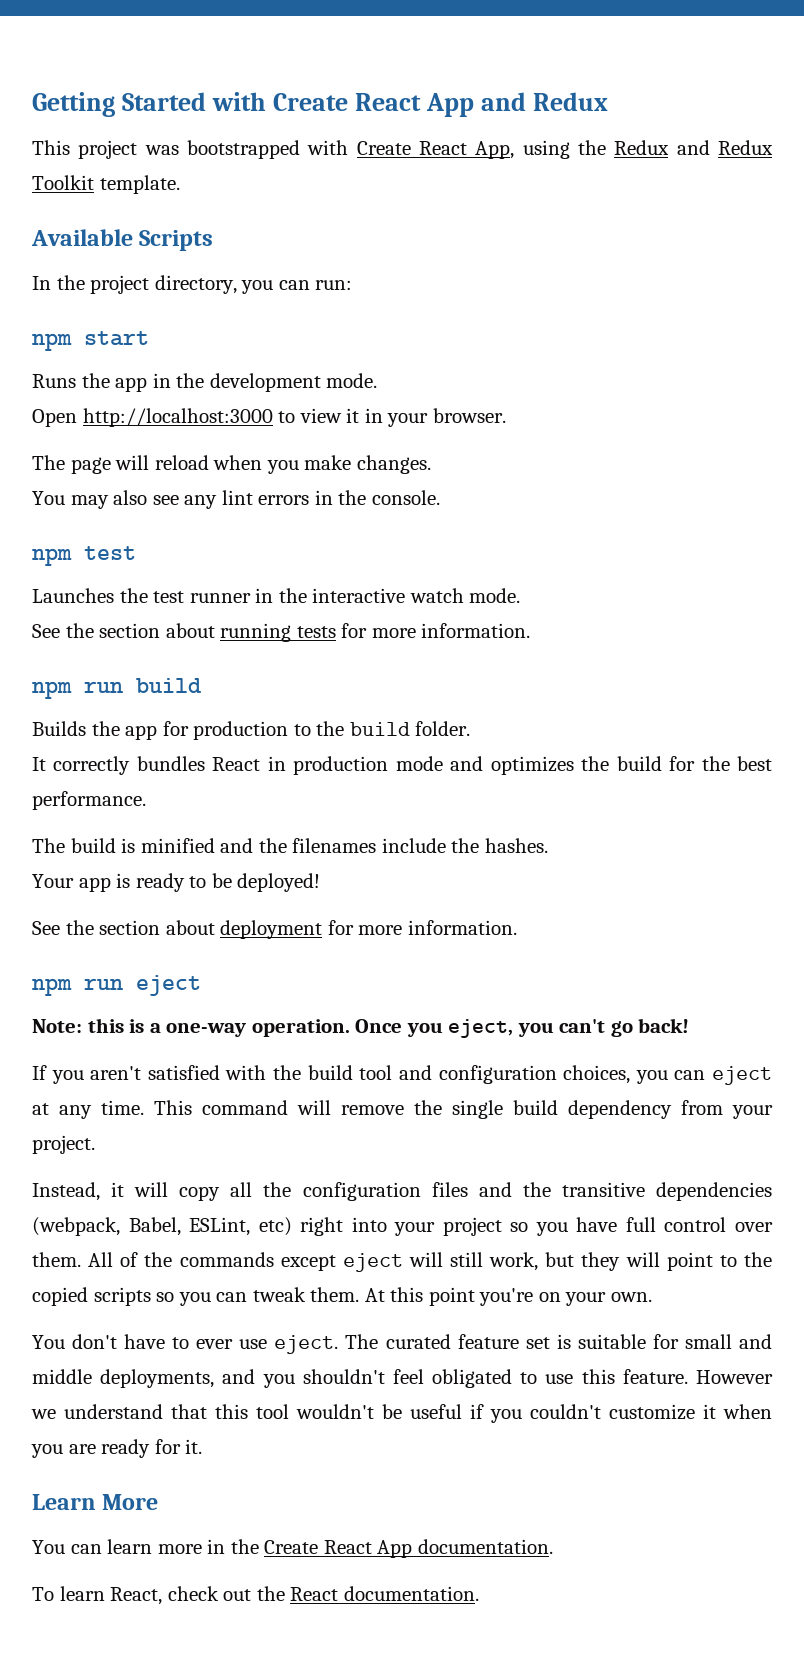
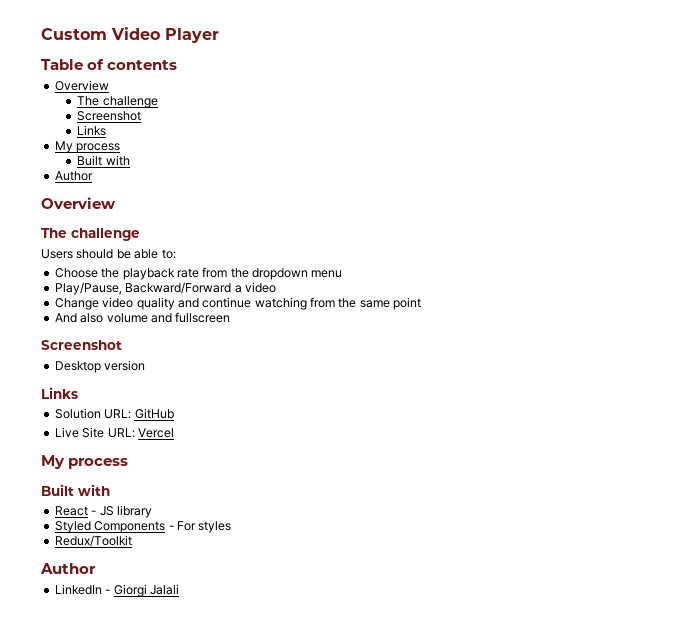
- Getting Started with Create React App and Redux
- This project was bootstrapped with Create React App, using the Redux and Redux Toolkit template.
- Available Scripts
- In the project directory, you can run:
- npm start
- Runs the app in the development mode.
- Open http://localhost:3000 to view it in your browser.
- The page will reload when you make changes.
- You may also see any lint errors in the console.
- npm test
- Launches the test runner in the interactive watch mode.
- See the section about running tests for more information.
- npm run build
- Builds the app for production to the build folder.
- It correctly bundles React in production mode and optimizes the build for the best performance.
- The build is minified and the filenames include the hashes.
- Your app is ready to be deployed!
- See the section about deployment for more information.
- npm run eject
- Note: this is a one-way operation. Once you eject, you can't go back!
- If you aren't satisfied with the build tool and configuration choices, you can eject at any time. This command will remove the single build dependency from your project.
- Instead, it will copy all the configuration files and the transitive dependencies (webpack, Babel, ESLint, etc) right into your project so you have full control over them. All of the commands except eject will still work, but they will point to the copied scripts so you can tweak them. At this point you're on your own.
- You don't have to ever use eject. The curated feature set is suitable for small and middle deployments, and you shouldn't feel obligated to use this feature. However we understand that this tool wouldn't be useful if you couldn't customize it when you are ready for it.
- Learn More
- You can learn more in the Create React App documentation.
- To learn React, check out the React documentation.
+ Custom Video Player
+ Table of contents
+ Overview
+ The challenge
+ Screenshot
+ Links
+ My process
+ Built with
+ Author
+ Overview
+ The challenge
+ Users should be able to:
+ Choose the playback rate from the dropdown menu
+ Play/Pause, Backward/Forward a video
+ Change video quality and continue watching from the same point
+ And also volume and fullscreen
+ Screenshot
+ Desktop version
+ Links
+ Solution URL: GitHub
+ Live Site URL: Vercel
+ My process
+ Built with
+ React - JS library
+ Styled Components - For styles
+ Redux/Toolkit
+ Author
+ LinkedIn - Giorgi Jalali

